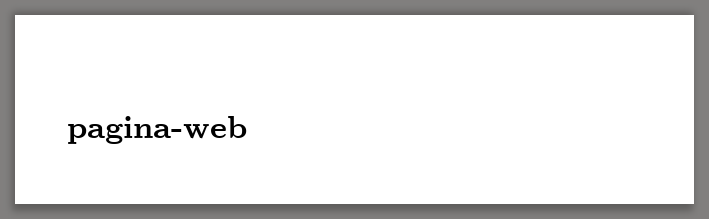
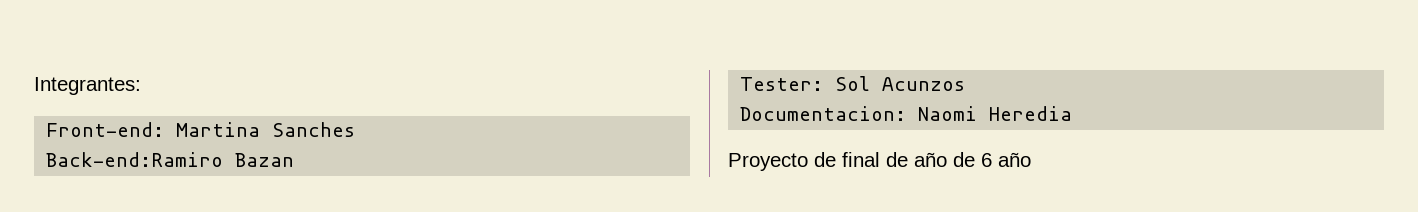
- pagina-web
+ Integrantes:
+ Front-end: Martina Sanches
+ Back-end:Ramiro Bazan
+ Tester: Sol Acunzos
+ Documentacion: Naomi Heredia
+ Proyecto de final de año de 6 año

